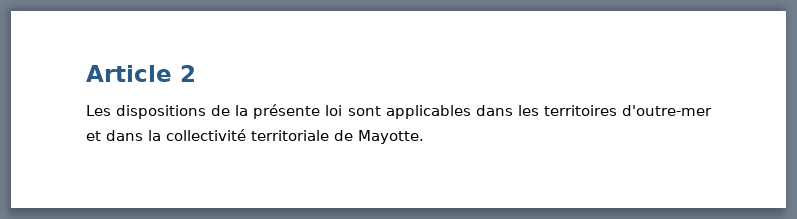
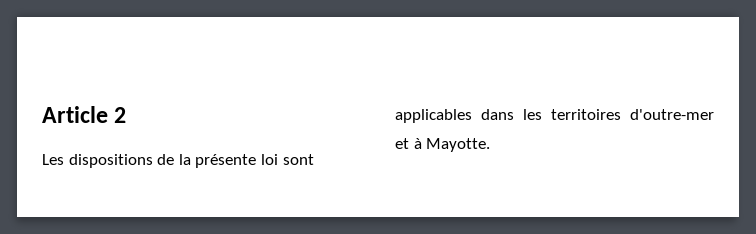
- Les dispositions de la présente loi sont applicables dans les territoires d'outre-mer et dans la collectivité territoriale de Mayotte.
+ Les dispositions de la présente loi sont applicables dans les territoires d'outre-mer et à Mayotte.

